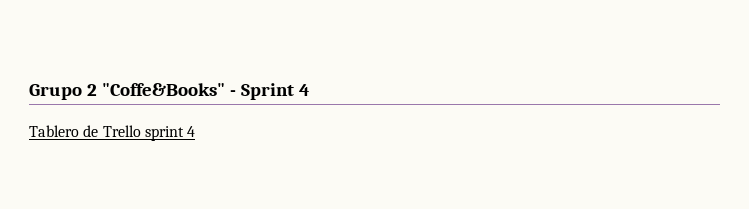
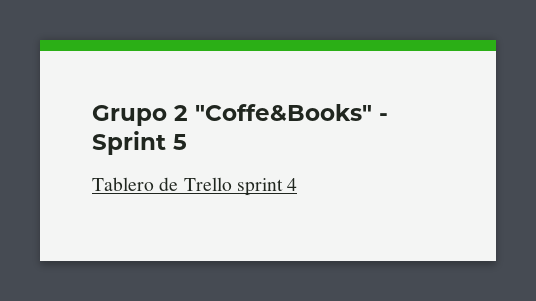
- Grupo 2 "Coffe&Books" - Sprint 4
+ Grupo 2 "Coffe&Books" - Sprint 5

